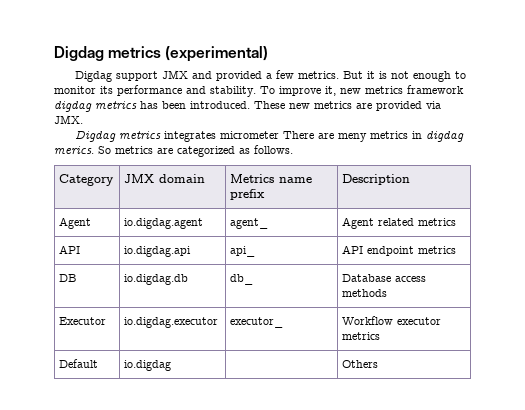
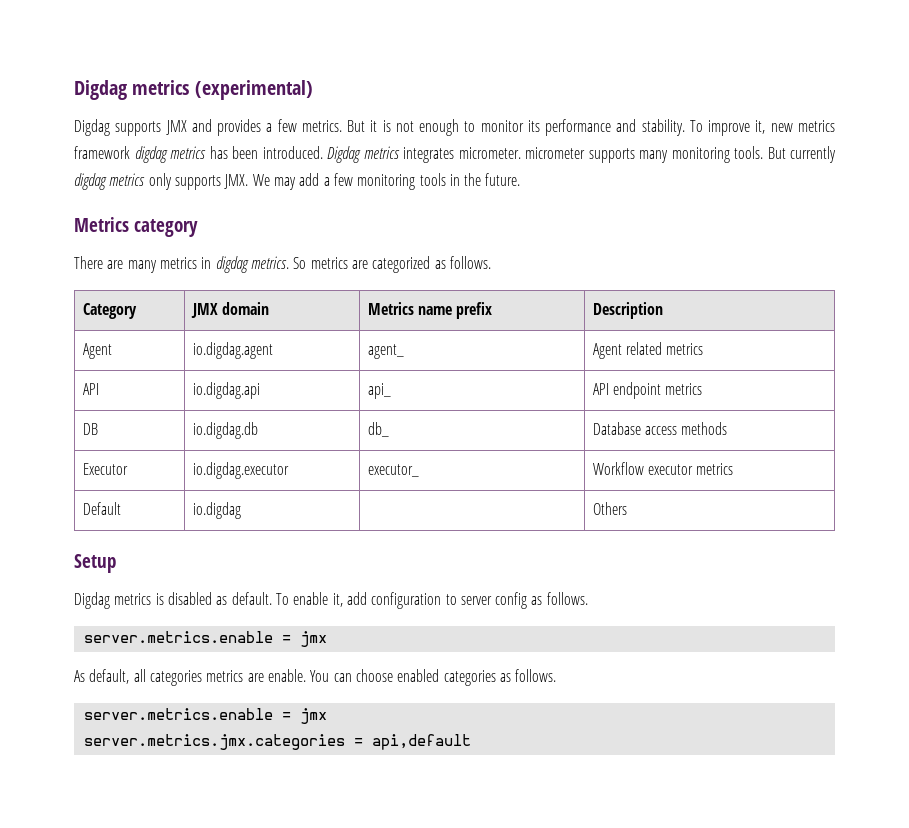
- Digdag support JMX and provided a few metrics.
+ Digdag supports JMX and provides a few metrics.
- These new metrics are provided via JMX.
- Digdag metrics integrates micrometer There are meny metrics in digdag merics.
+ Digdag metrics integrates micrometer. micrometer supports many monitoring tools. But currently digdag metrics only supports JMX. We may add a few monitoring tools in the future.
+ Metrics category
+ There are many metrics in digdag metrics.
+ Setup
+ Digdag metrics is disabled as default. To enable it, add configuration to server config as follows.
+ server.metrics.enable = jmx
+ As default, all categories metrics are enable. You can choose enabled categories as follows.
+ server.metrics.enable = jmx
+ server.metrics.jmx.categories = api,default

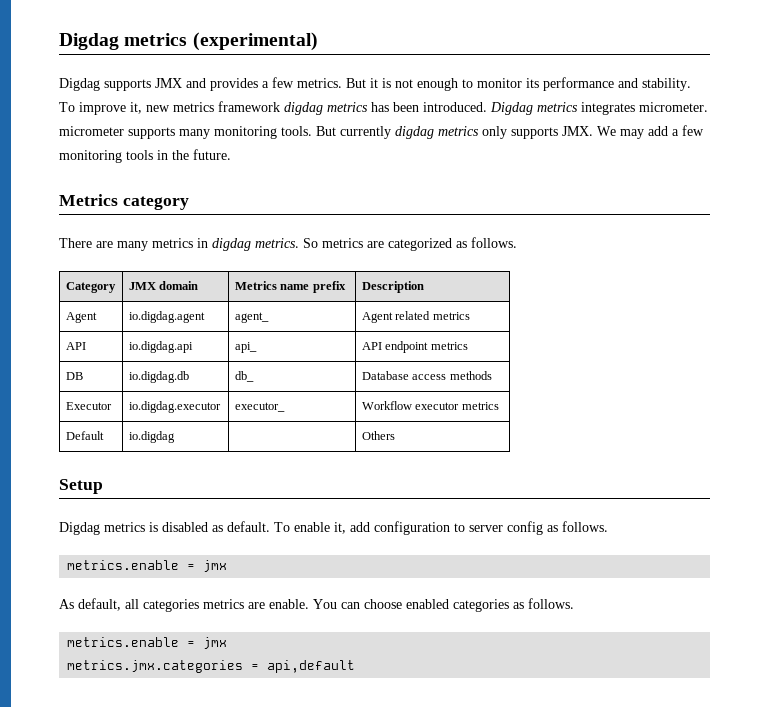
  To enable it, add configuration to server config as follows.
- server.metrics.enable = jmx
+ metrics.enable = jmx
  You can choose enabled categories as follows.
- server.metrics.enable = jmx
- server.metrics.jmx.categories = api,default
+ metrics.enable = jmx
+ metrics.jmx.categories = api,default

